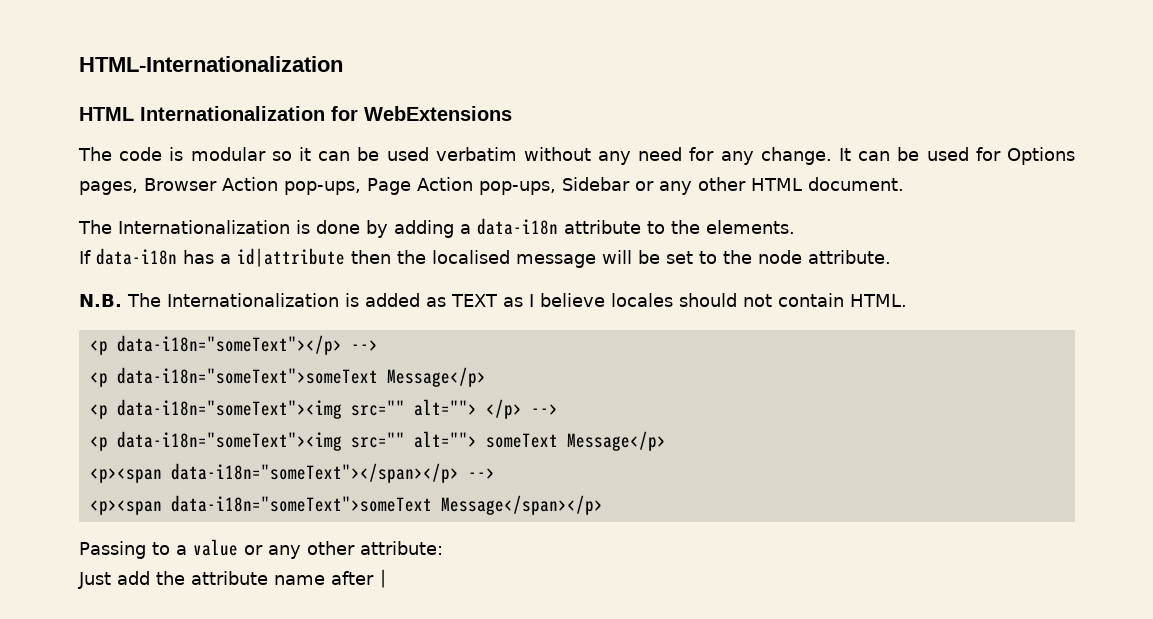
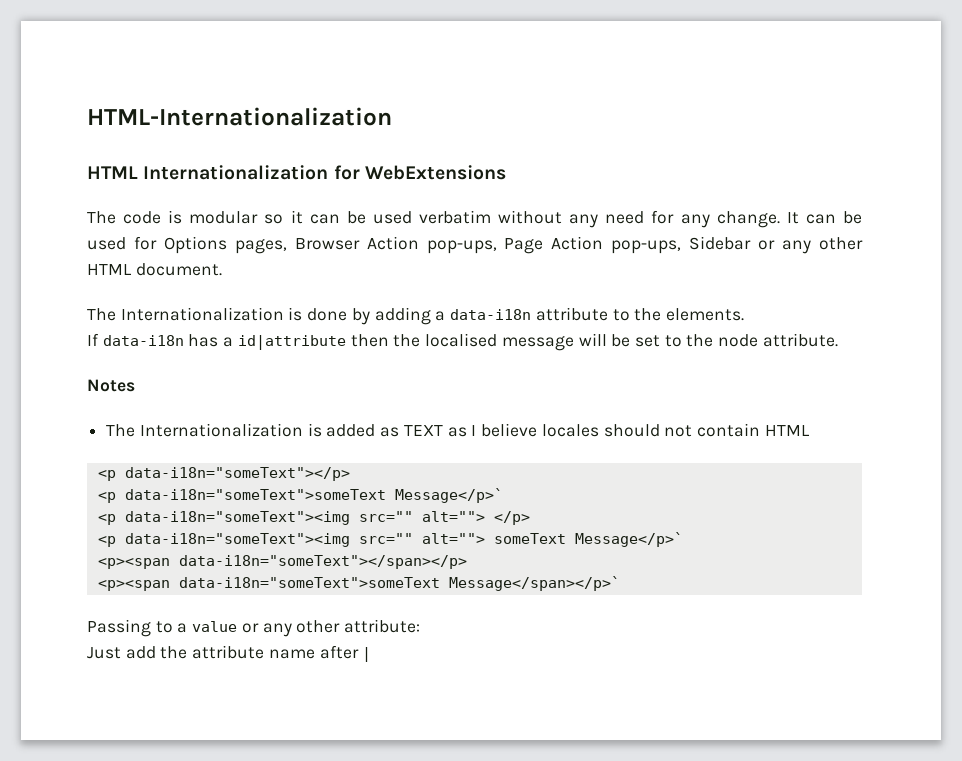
- N.B. The Internationalization is added as TEXT as I believe locales should not contain HTML.
+ Notes
+ The Internationalization is added as TEXT as I believe locales should not contain HTML
- <p data-i18n="someText"></p> -->
+ <p data-i18n="someText"></p>
- <p data-i18n="someText">someText Message</p>
+ <p data-i18n="someText">someText Message</p>`
- <p data-i18n="someText"><img src="" alt=""> </p> -->
+ <p data-i18n="someText"><img src="" alt=""> </p>
- <p data-i18n="someText"><img src="" alt=""> someText Message</p>
+ <p data-i18n="someText"><img src="" alt=""> someText Message</p>`
- <p><span data-i18n="someText"></span></p> -->
+ <p><span data-i18n="someText"></span></p>
- <p><span data-i18n="someText">someText Message</span></p>
+ <p><span data-i18n="someText">someText Message</span></p>`

